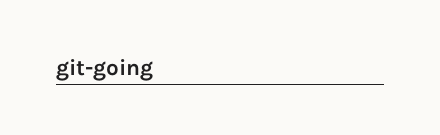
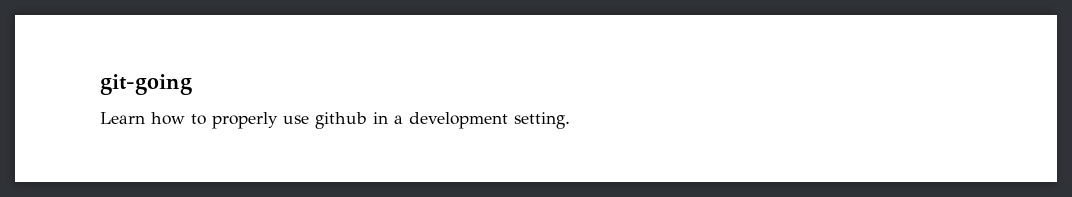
+ Learn how to properly use github in a development setting.

